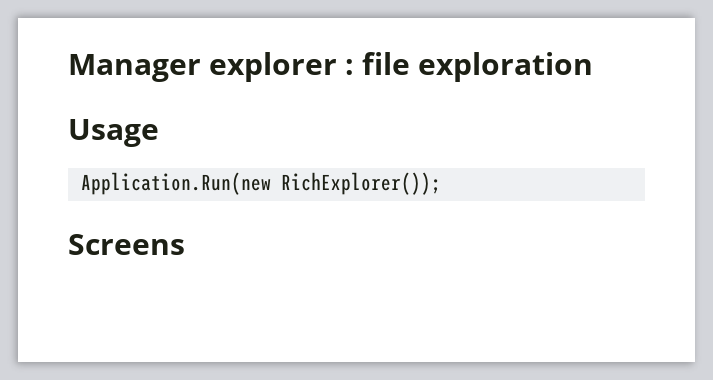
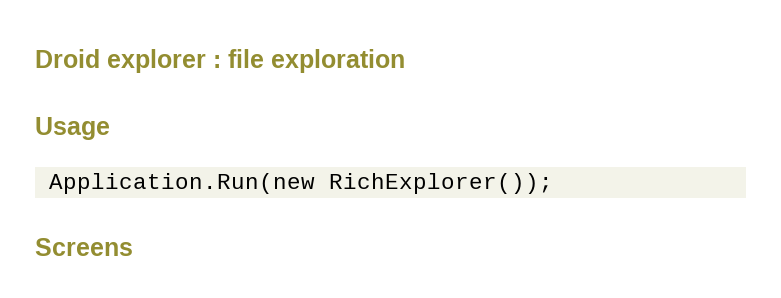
- Manager explorer : file exploration
+ Droid explorer : file exploration

